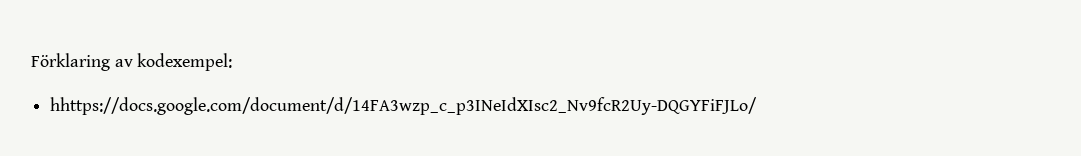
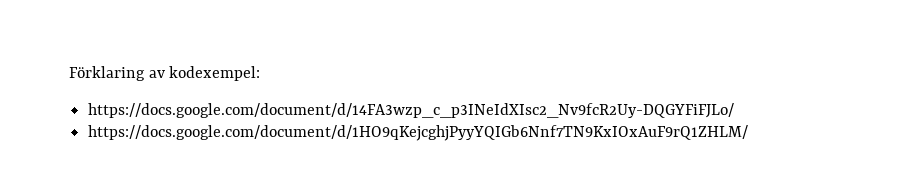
- hhttps://docs.google.com/document/d/14FA3wzp_c_p3INeIdXIsc2_Nv9fcR2Uy-DQGYFiFJLo/
+ https://docs.google.com/document/d/14FA3wzp_c_p3INeIdXIsc2_Nv9fcR2Uy-DQGYFiFJLo/
+ https://docs.google.com/document/d/1HO9qKejcghjPyyYQIGb6Nnf7TN9KxIOxAuF9rQ1ZHLM/

